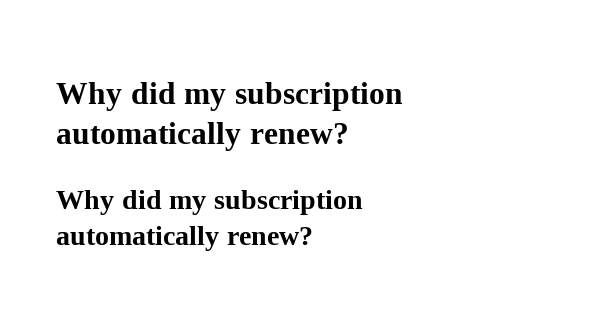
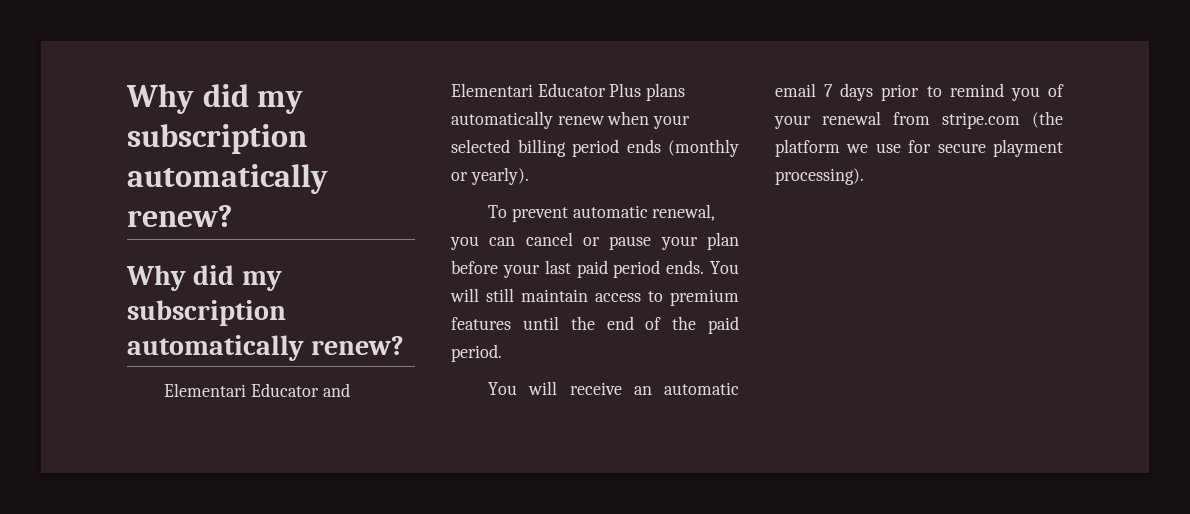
+ Elementari Educator and Elementari Educator Plus plans automatically renew when your selected billing period ends (monthly or yearly).
+ To prevent automatic renewal, you can cancel or pause your plan before your last paid period ends. You will still maintain access to premium features until the end of the paid period.
+ You will receive an automatic email 7 days prior to remind you of your renewal from stripe.com (the platform we use for secure playment processing).

